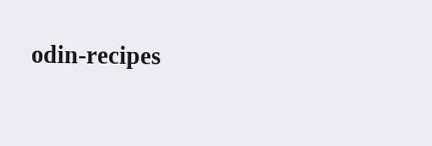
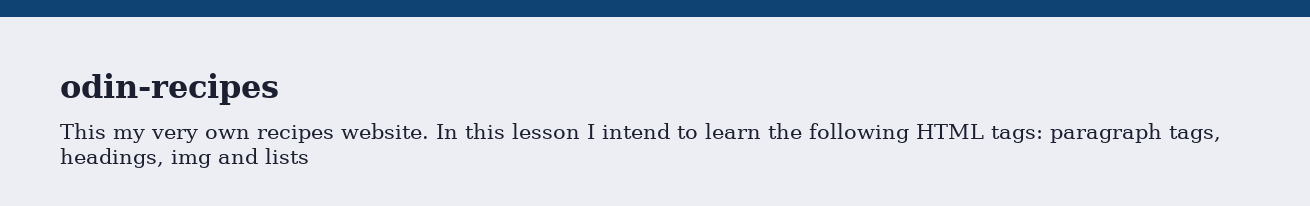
+ This my very own recipes website. In this lesson I intend to learn the following HTML tags: paragraph tags, headings, img and lists

